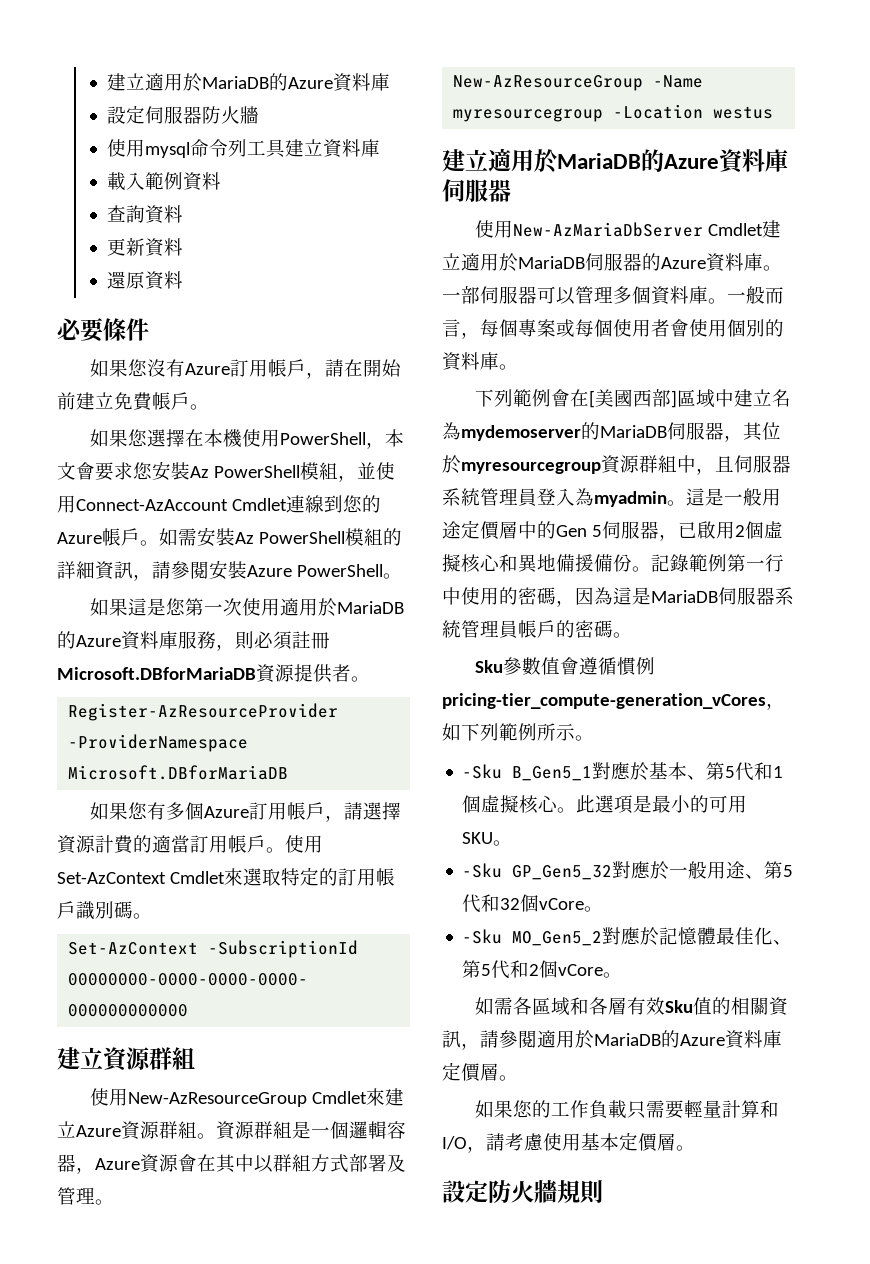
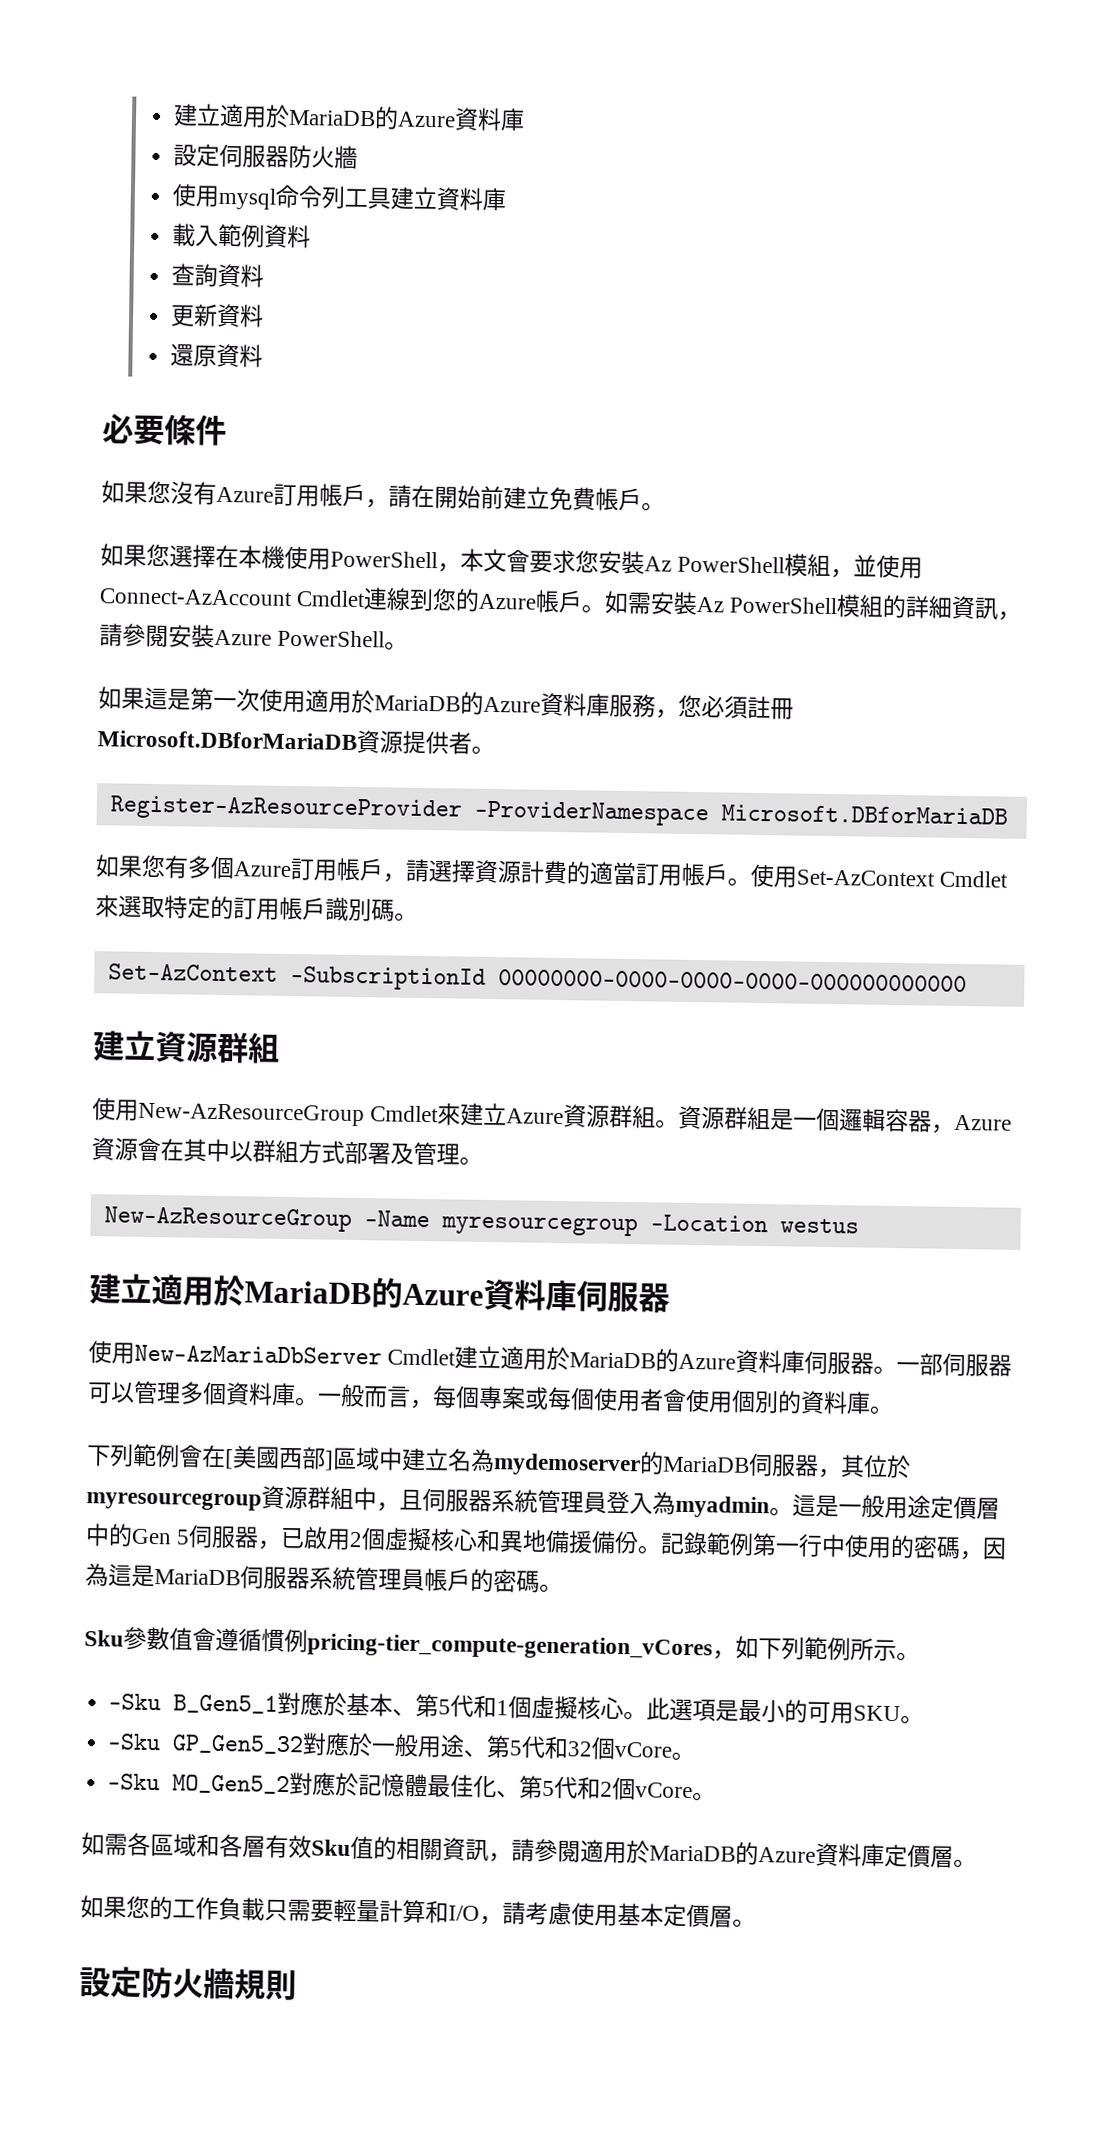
- 如果這是您第一次使用適用於MariaDB的Azure資料庫服務，則必須註冊Microsoft.DBforMariaDB資源提供者。
+ 如果這是第一次使用適用於MariaDB的Azure資料庫服務，您必須註冊Microsoft.DBforMariaDB資源提供者。
- 使用New-AzMariaDbServer Cmdlet建立適用於MariaDB伺服器的Azure資料庫。
+ 使用New-AzMariaDbServer Cmdlet建立適用於MariaDB的Azure資料庫伺服器。

